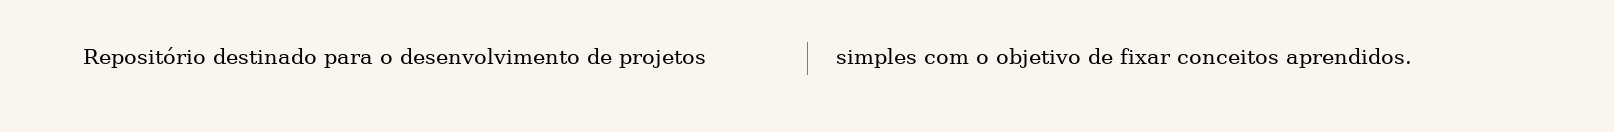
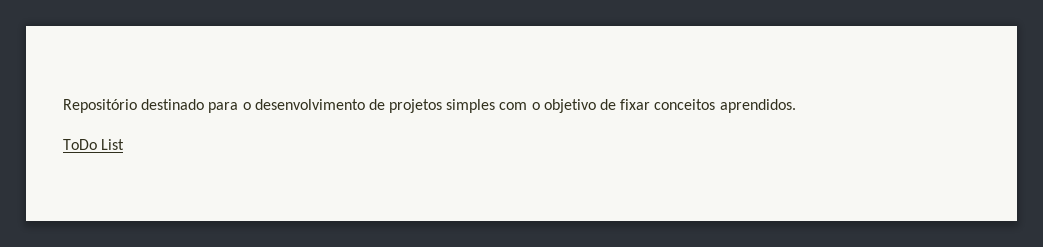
+ ToDo List

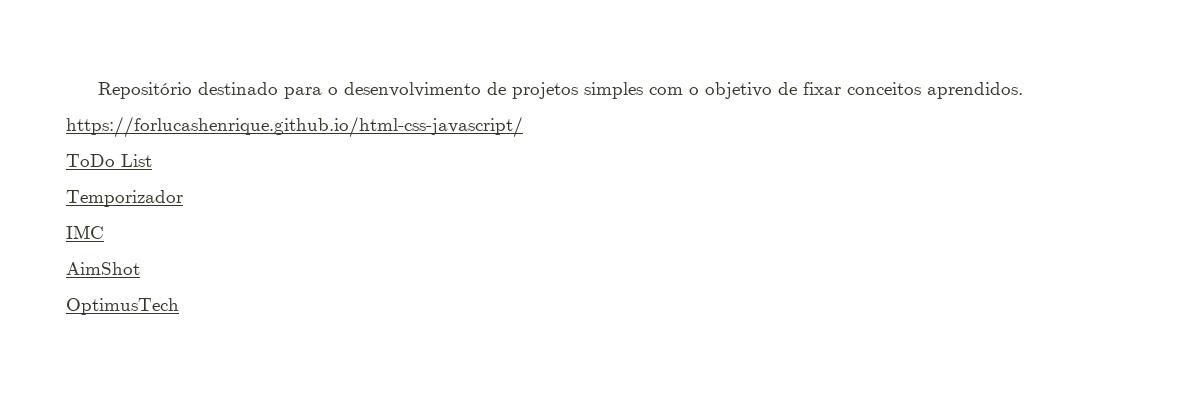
+ https://forlucashenrique.github.io/html-css-javascript/
+ Temporizador
+ IMC
+ AimShot
+ OptimusTech

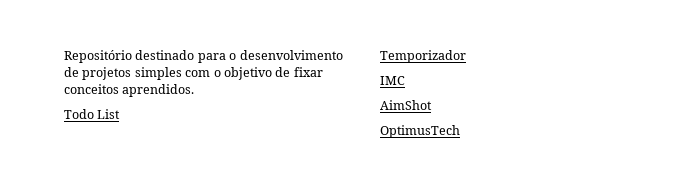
- https://forlucashenrique.github.io/html-css-javascript/
- ToDo List
+ Todo List

